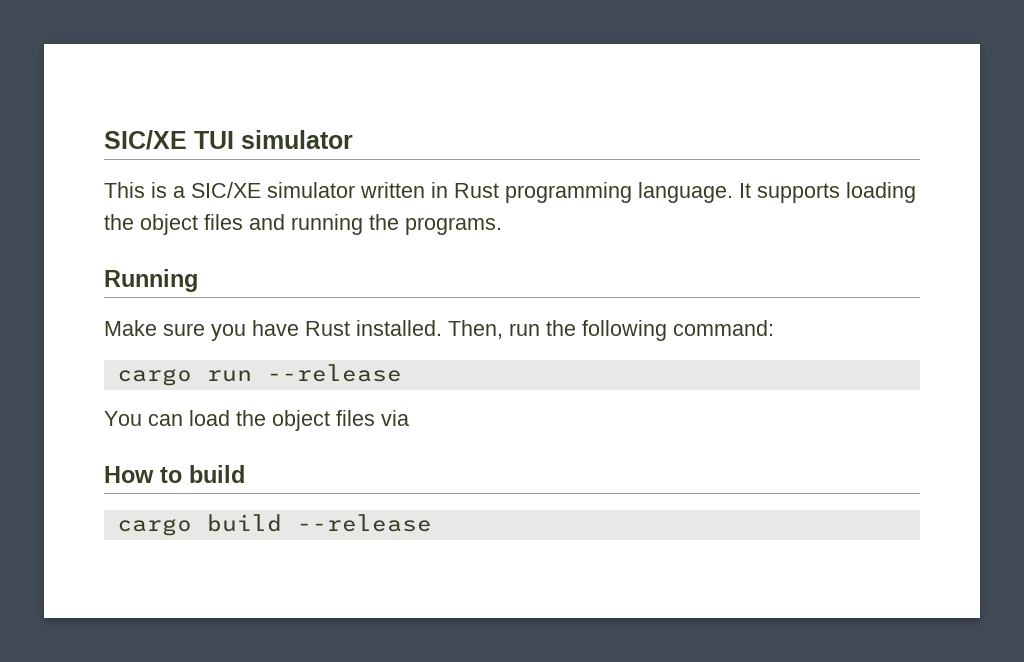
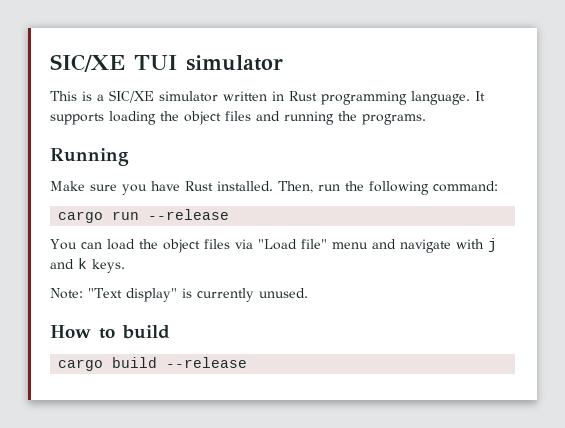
- You can load the object files via
+ You can load the object files via "Load file" menu and navigate with j and k keys.
+ Note: "Text display" is currently unused.

